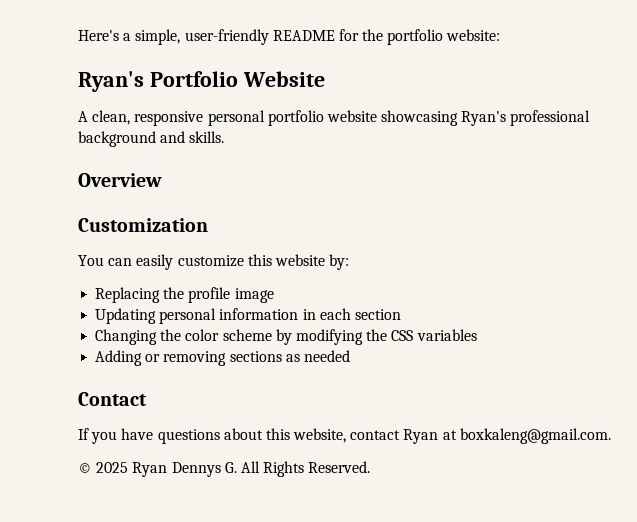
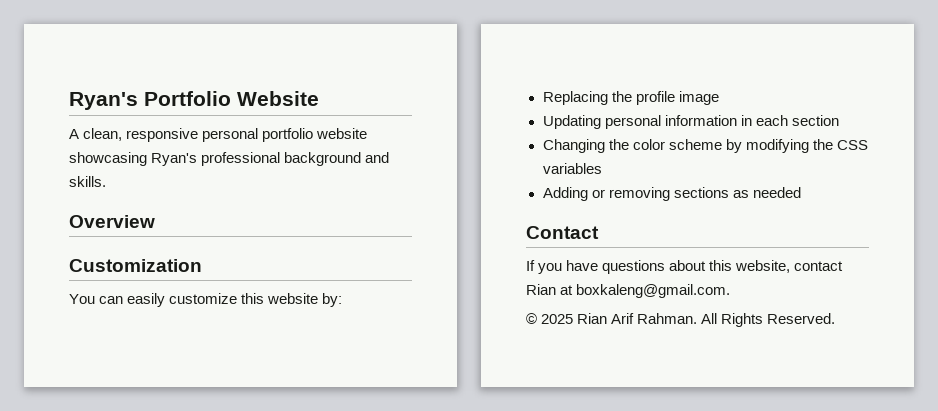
- Here's a simple, user-friendly README for the portfolio website:
- If you have questions about this website, contact Ryan at boxkaleng@gmail.com.
+ If you have questions about this website, contact Rian at boxkaleng@gmail.com.
- © 2025 Ryan Dennys G. All Rights Reserved.
+ © 2025 Rian Arif Rahman. All Rights Reserved.

